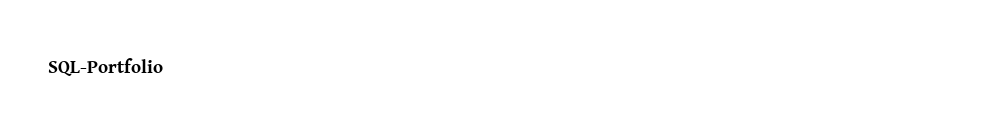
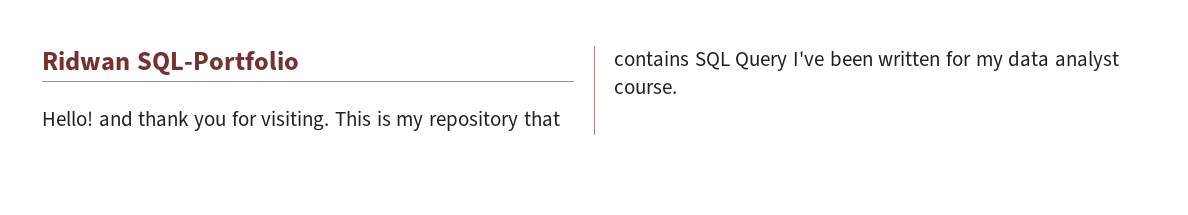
- SQL-Portfolio
+ Ridwan SQL-Portfolio
+ Hello! and thank you for visiting. This is my repository that contains SQL Query I've been written for my data analyst course.

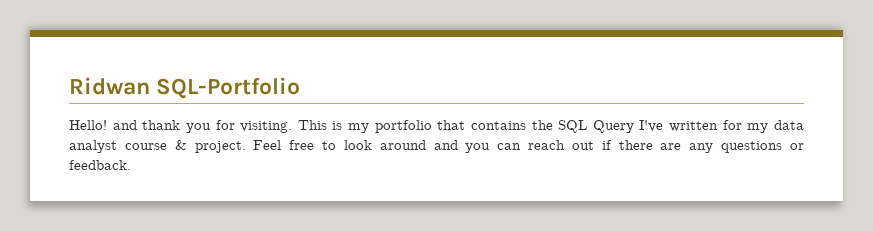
- This is my repository that contains SQL Query I've been written for my data analyst course.
+ This is my portfolio that contains the SQL Query I've written for my data analyst course & project. Feel free to look around and you can reach out if there are any questions or feedback.

